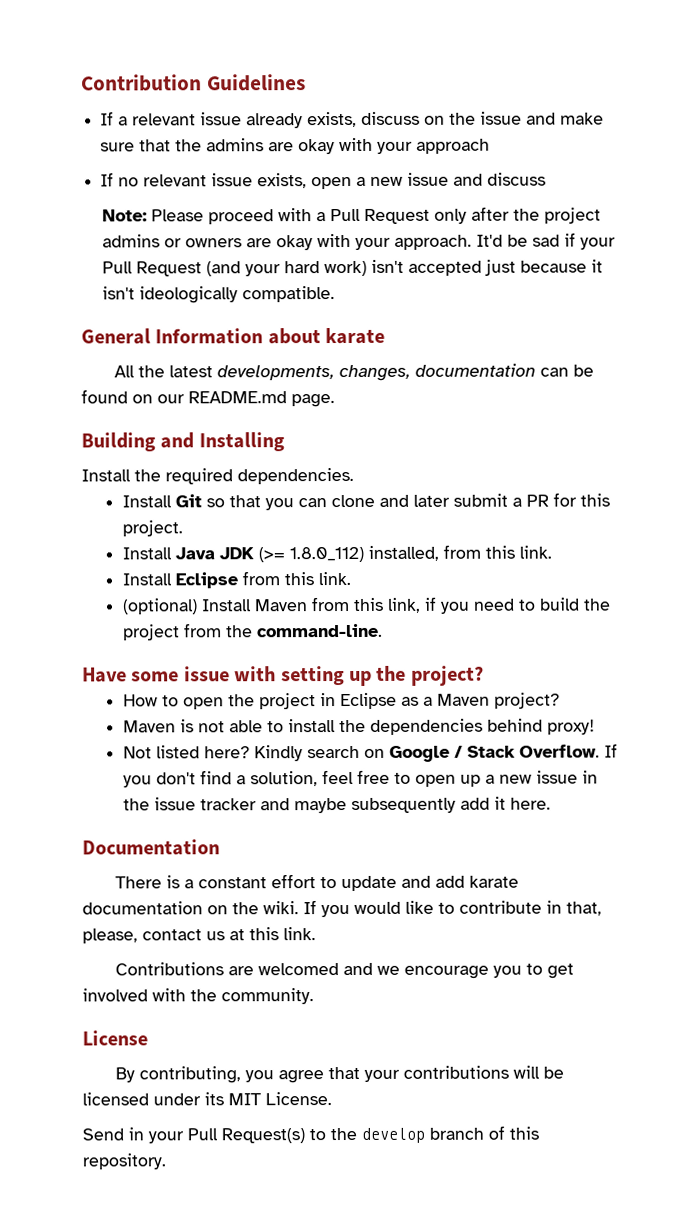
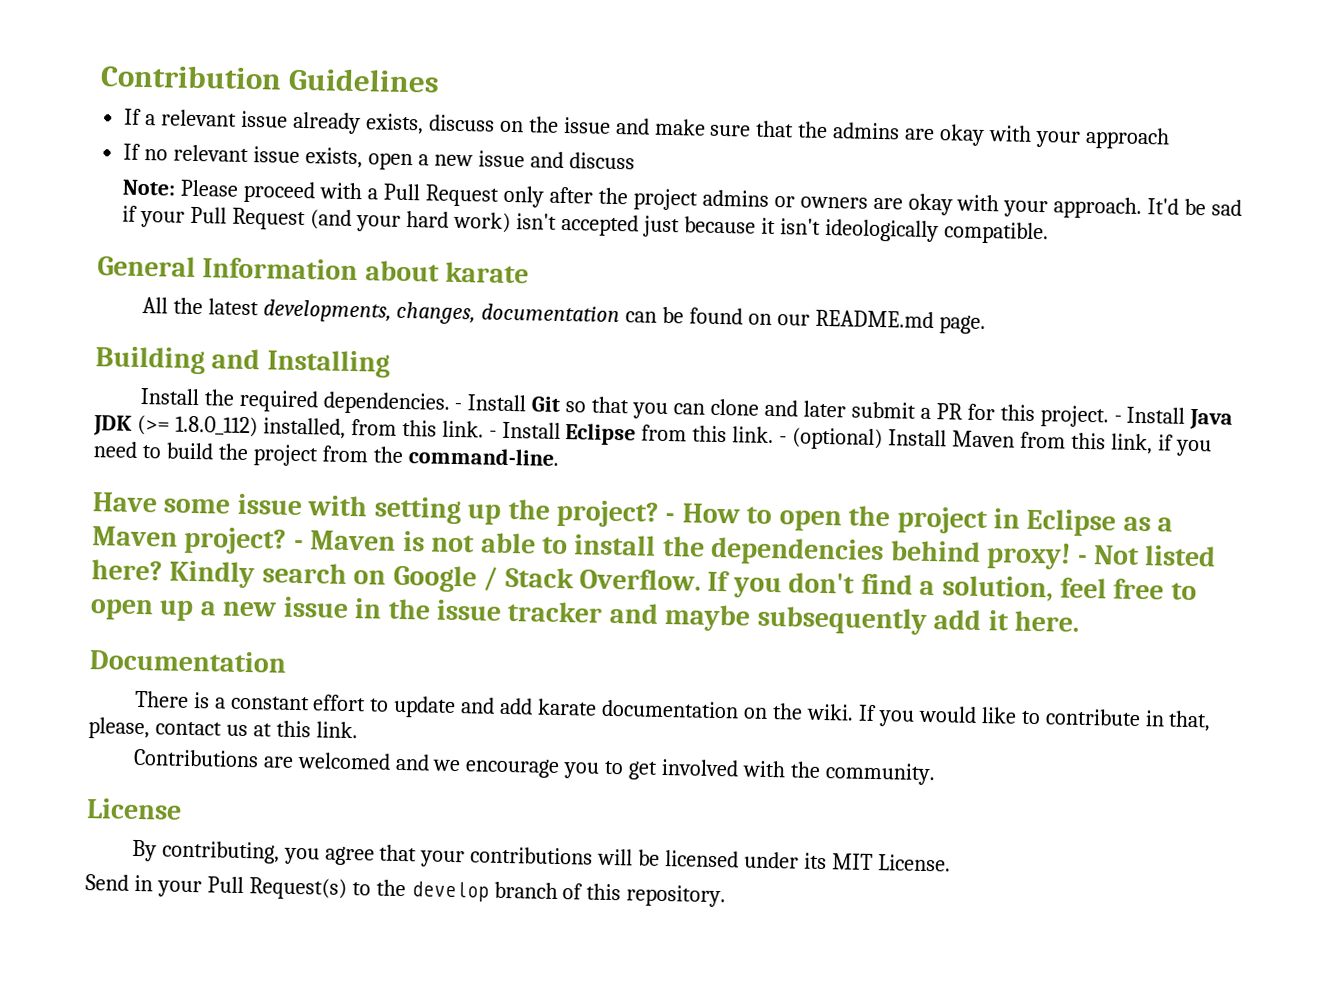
- Install the required dependencies.
- Install Git so that you can clone and later submit a PR for this project.
- Install Java JDK (>= 1.8.0_112) installed, from this link.
- Install Eclipse from this link.
- (optional) Install Maven from this link, if you need to build the project from the command-line.
+ Install the required dependencies. - Install Git so that you can clone and later submit a PR for this project. - Install Java JDK (>= 1.8.0_112) installed, from this link. - Install Eclipse from this link. - (optional) Install Maven from this link, if you need to build the project from the command-line.
- Have some issue with setting up the project?
- How to open the project in Eclipse as a Maven project?
- Maven is not able to install the dependencies behind proxy!
- Not listed here?
+ Have some issue with setting up the project? - How to open the project in Eclipse as a Maven project? - Maven is not able to install the dependencies behind proxy! - Not listed here?

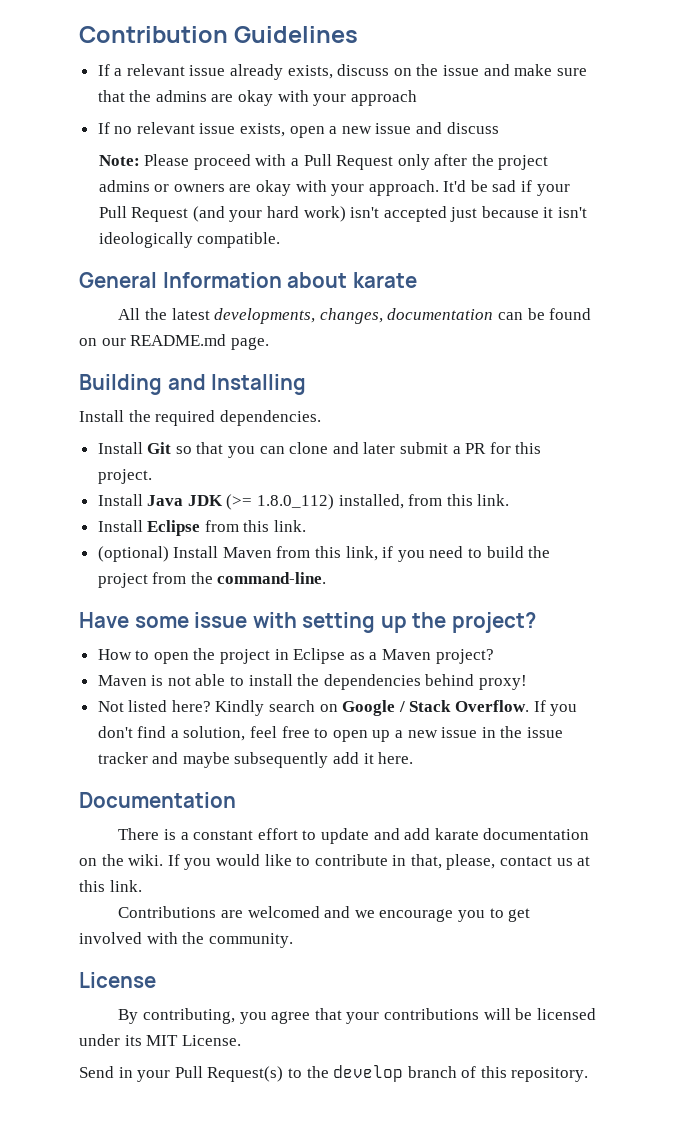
- Install the required dependencies. - Install Git so that you can clone and later submit a PR for this project. - Install Java JDK (>= 1.8.0_112) installed, from this link. - Install Eclipse from this link. - (optional) Install Maven from this link, if you need to build the project from the command-line.
+ Install the required dependencies.
+ Install Git so that you can clone and later submit a PR for this project.
+ Install Java JDK (>= 1.8.0_112) installed, from this link.
+ Install Eclipse from this link.
+ (optional) Install Maven from this link, if you need to build the project from the command-line.
- Have some issue with setting up the project? - How to open the project in Eclipse as a Maven project? - Maven is not able to install the dependencies behind proxy! - Not listed here?
+ Have some issue with setting up the project?
+ How to open the project in Eclipse as a Maven project?
+ Maven is not able to install the dependencies behind proxy!
+ Not listed here?

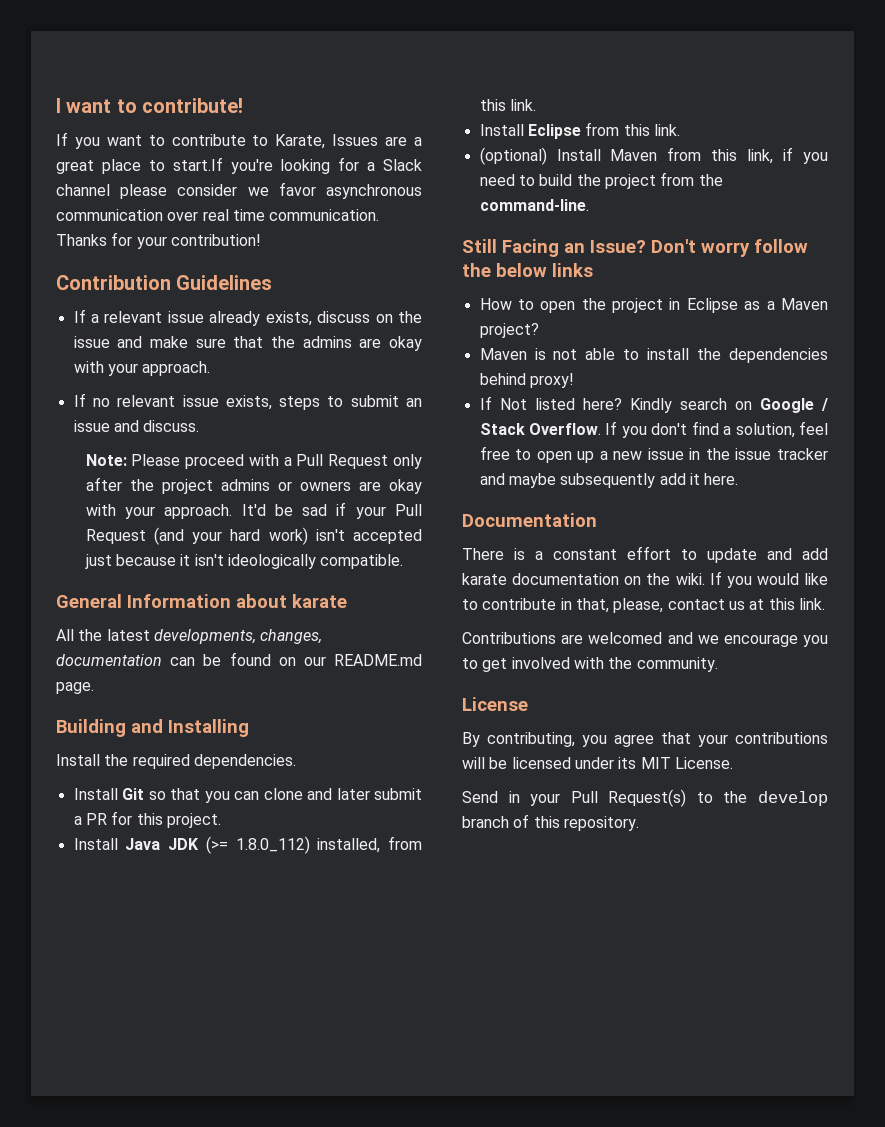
+ I want to contribute!
+ If you want to contribute to Karate, Issues are a great place to start.If you're looking for a Slack channel please consider we favor asynchronous communication over real time communication. Thanks for your contribution!
- If a relevant issue already exists, discuss on the issue and make sure that the admins are okay with your approach
+ If a relevant issue already exists, discuss on the issue and make sure that the admins are okay with your approach.
- If no relevant issue exists, open a new issue and discuss
+ If no relevant issue exists, steps to submit an issue and discuss.
- Have some issue with setting up the project?
+ Still Facing an Issue? Don't worry follow the below links
- Not listed here?
+ If Not listed here?

